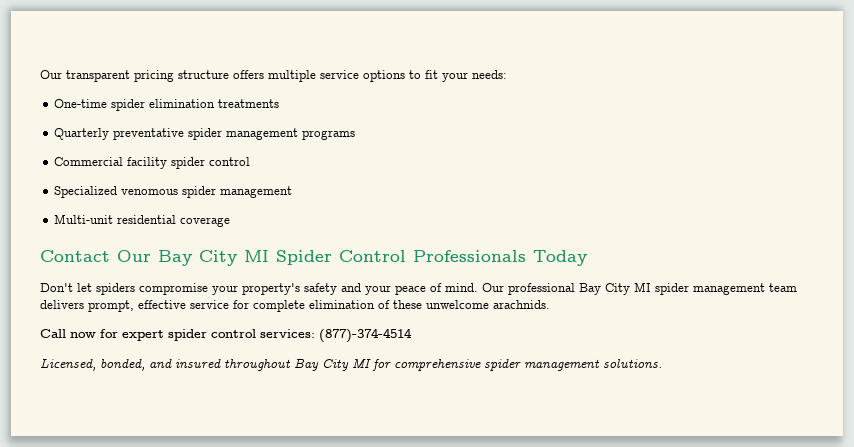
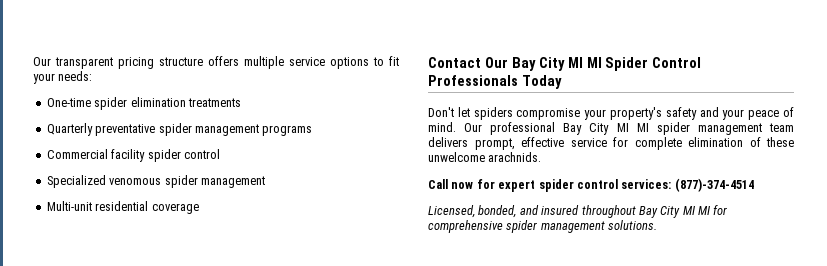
- Contact Our Bay City MI Spider Control Professionals Today
+ Contact Our Bay City MI MI Spider Control Professionals Today
- Our professional Bay City MI spider management team delivers prompt, effective service for complete elimination of these unwelcome arachnids.
+ Our professional Bay City MI MI spider management team delivers prompt, effective service for complete elimination of these unwelcome arachnids.
- Licensed, bonded, and insured throughout Bay City MI for comprehensive spider management solutions.
+ Licensed, bonded, and insured throughout Bay City MI MI for comprehensive spider management solutions.

